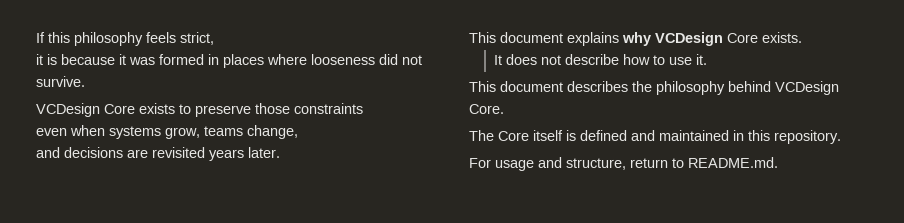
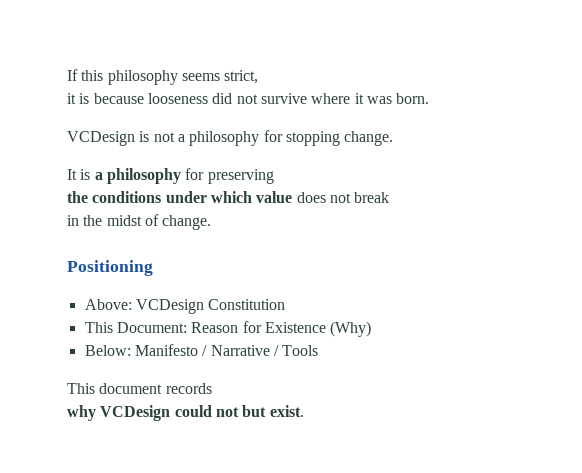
- If this philosophy feels strict,
+ If this philosophy seems strict,
- it is because it was formed in places where looseness did not survive.
- VCDesign Core exists to preserve those constraints
- even when systems grow, teams change,
- and decisions are revisited years later.
- This document explains why VCDesign Core exists.
- It does not describe how to use it.
- This document describes the philosophy behind VCDesign Core.
- The Core itself is defined and maintained in this repository.
- For usage and structure, return to README.md.
+ it is because looseness did not survive where it was born.
+ VCDesign is not a philosophy for stopping change.
+ It is a philosophy for preserving
+ the conditions under which value does not break
+ in the midst of change.
+ Positioning
+ Above: VCDesign Constitution
+ This Document: Reason for Existence (Why)
+ Below: Manifesto / Narrative / Tools
+ This document records
+ why VCDesign could not but exist.

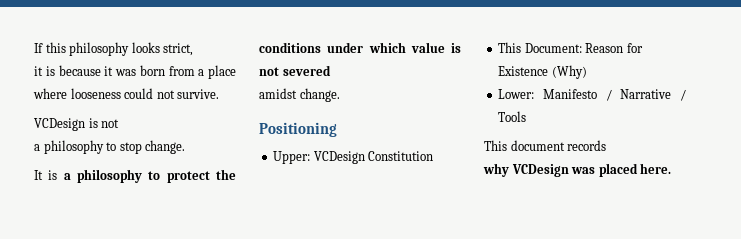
- If this philosophy seems strict,
+ If this philosophy looks strict,
- it is because looseness did not survive where it was born.
+ it is because it was born from a place where looseness could not survive.
- VCDesign is not a philosophy for stopping change.
+ VCDesign is not
+ a philosophy to stop change.
- It is a philosophy for preserving
- the conditions under which value does not break
- in the midst of change.
+ It is a philosophy to protect the conditions under which value is not severed
+ amidst change.
- Above: VCDesign Constitution
+ Upper: VCDesign Constitution
- Below: Manifesto / Narrative / Tools
+ Lower: Manifesto / Narrative / Tools
- why VCDesign could not but exist.
+ why VCDesign was placed here.

